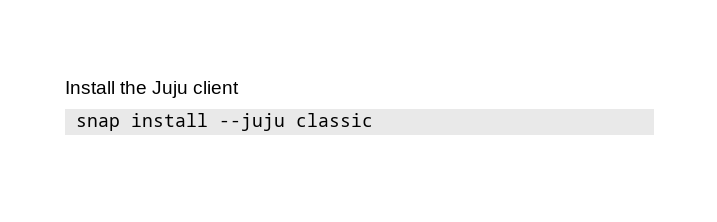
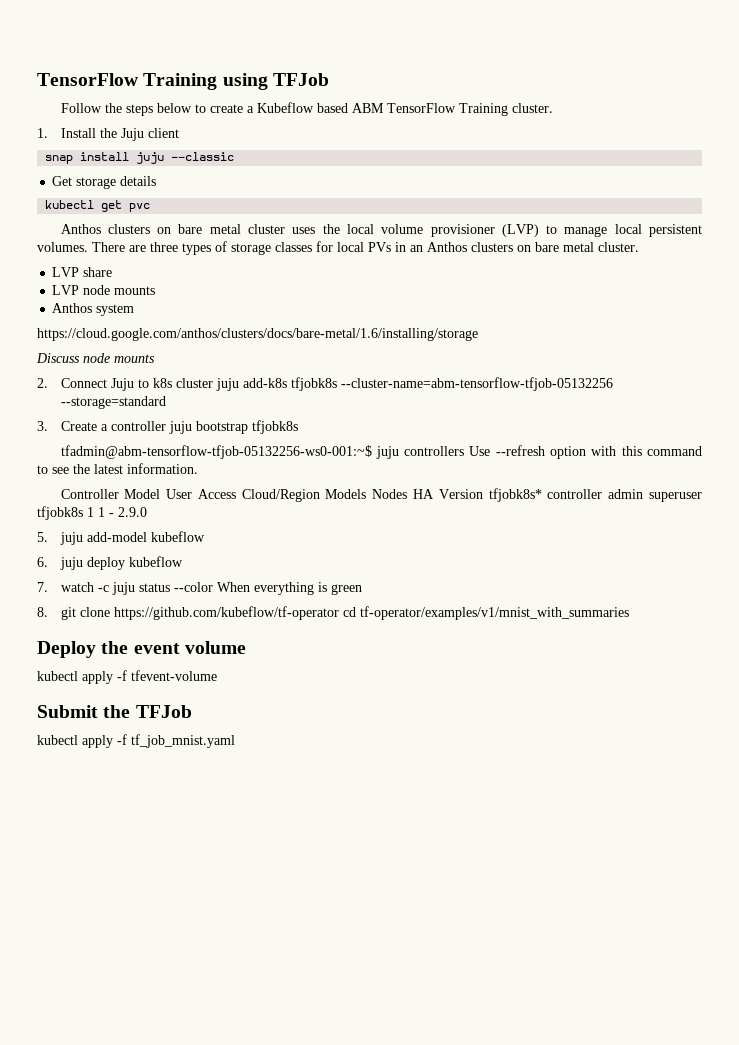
- Install the Juju client
+ TensorFlow Training using TFJob
+ Follow the steps below to create a Kubeflow based ABM TensorFlow Training cluster.
+ 1. Install the Juju client
- snap install --juju classic
+ snap install juju --classic
+ Get storage details
+ kubectl get pvc
+ Anthos clusters on bare metal cluster uses the local volume provisioner (LVP) to manage local persistent volumes. There are three types of storage classes for local PVs in an Anthos clusters on bare metal cluster.
+ LVP share
+ LVP node mounts
+ Anthos system
+ https://cloud.google.com/anthos/clusters/docs/bare-metal/1.6/installing/storage
+ Discuss node mounts
+ 2. Connect Juju to k8s cluster juju add-k8s tfjobk8s --cluster-name=abm-tensorflow-tfjob-05132256 --storage=standard
+ 3. Create a controller juju bootstrap tfjobk8s
+ tfadmin@abm-tensorflow-tfjob-05132256-ws0-001:~$ juju controllers Use --refresh option with this command to see the latest information.
+ Controller Model User Access Cloud/Region Models Nodes HA Version tfjobk8s* controller admin superuser tfjobk8s 1 1 - 2.9.0
+ 5. juju add-model kubeflow
+ 6. juju deploy kubeflow
+ 7. watch -c juju status --color When everything is green
+ 8. git clone https://github.com/kubeflow/tf-operator cd tf-operator/examples/v1/mnist_with_summaries
+ Deploy the event volume
+ kubectl apply -f tfevent-volume
+ Submit the TFJob
+ kubectl apply -f tf_job_mnist.yaml

